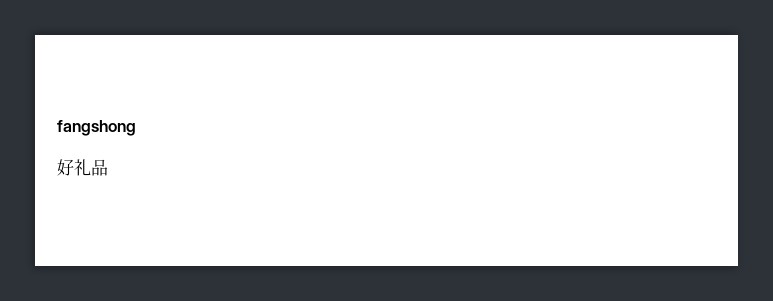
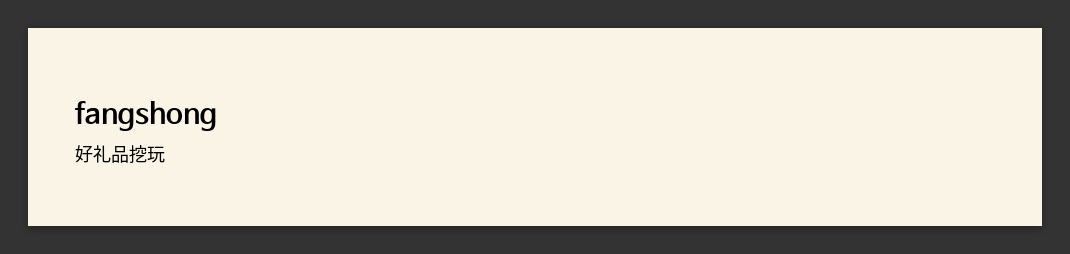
- 好礼品
+ 好礼品挖玩

